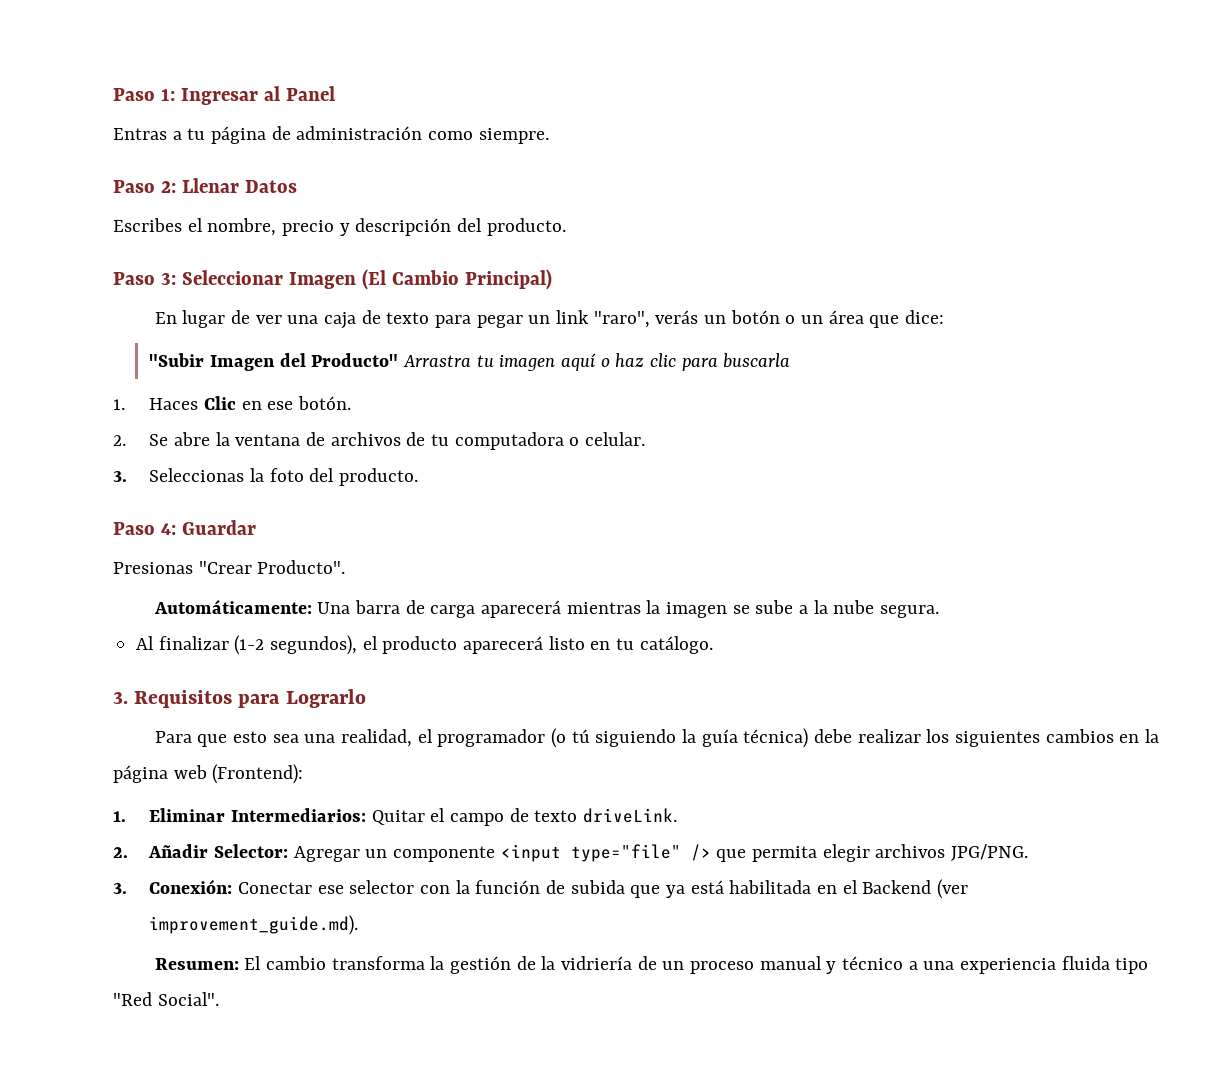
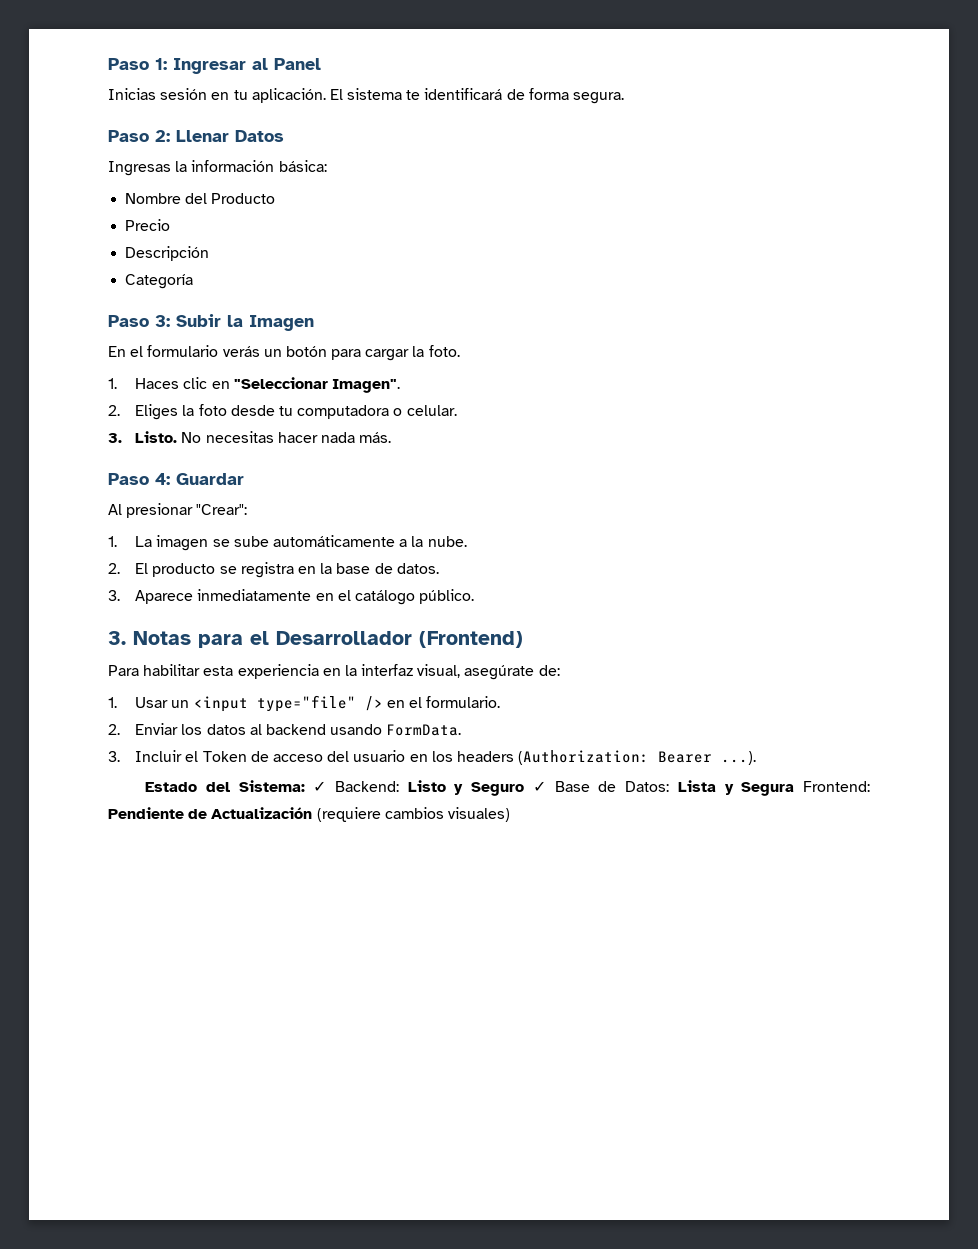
- Entras a tu página de administración como siempre.
+ Inicias sesión en tu aplicación. El sistema te identificará de forma segura.
  Paso 2: Llenar Datos
- Escribes el nombre, precio y descripción del producto.
+ Ingresas la información básica:
+ Nombre del Producto
+ Precio
+ Descripción
+ Categoría
- Paso 3: Seleccionar Imagen (El Cambio Principal)
- En lugar de ver una caja de texto para pegar un link "raro", verás un botón o un área que dice:
- "Subir Imagen del Producto" Arrastra tu imagen aquí o haz clic para buscarla
- 1. Haces Clic en ese botón.
- 2. Se abre la ventana de archivos de tu computadora o celular.
+ Paso 3: Subir la Imagen
+ En el formulario verás un botón para cargar la foto.
+ 1. Haces clic en "Seleccionar Imagen".
+ 2. Eliges la foto desde tu computadora o celular.
- 3. Seleccionas la foto del producto.
+ 3. Listo. No necesitas hacer nada más.
  Paso 4: Guardar
- Presionas "Crear Producto".
- Automáticamente: Una barra de carga aparecerá mientras la imagen se sube a la nube segura.
- Al finalizar (1-2 segundos), el producto aparecerá listo en tu catálogo.
- 3. Requisitos para Lograrlo
- Para que esto sea una realidad, el programador (o tú siguiendo la guía técnica) debe realizar los siguientes cambios en la página web (Frontend):
- 1. Eliminar Intermediarios: Quitar el campo de texto driveLink.
- 2. Añadir Selector: Agregar un componente <input type="file" /> que permita elegir archivos JPG/PNG.
- 3. Conexión: Conectar ese selector con la función de subida que ya está habilitada en el Backend (ver improvement_guide.md).
- Resumen: El cambio transforma la gestión de la vidriería de un proceso manual y técnico a una experiencia fluida tipo "Red Social".
+ Al presionar "Crear":
+ 1. La imagen se sube automáticamente a la nube.
+ 2. El producto se registra en la base de datos.
+ 3. Aparece inmediatamente en el catálogo público.
+ 3. Notas para el Desarrollador (Frontend)
+ Para habilitar esta experiencia en la interfaz visual, asegúrate de:
+ 1. Usar un <input type="file" /> en el formulario.
+ 2. Enviar los datos al backend usando FormData.
+ 3. Incluir el Token de acceso del usuario en los headers (Authorization: Bearer ...).
+ Estado del Sistema: ✓ Backend: Listo y Seguro ✓ Base de Datos: Lista y Segura Frontend: Pendiente de Actualización (requiere cambios visuales)

